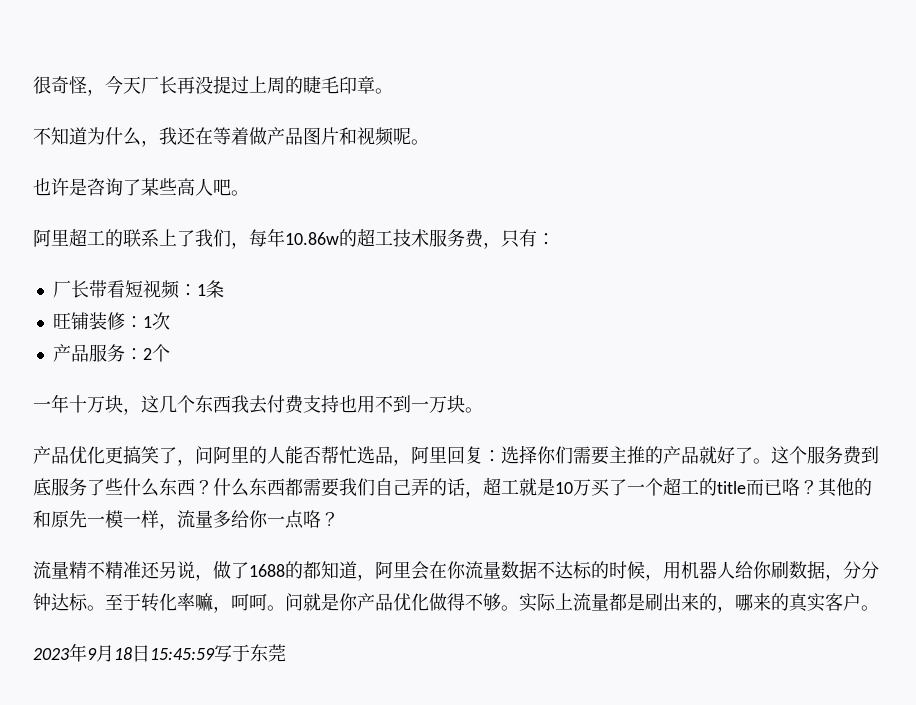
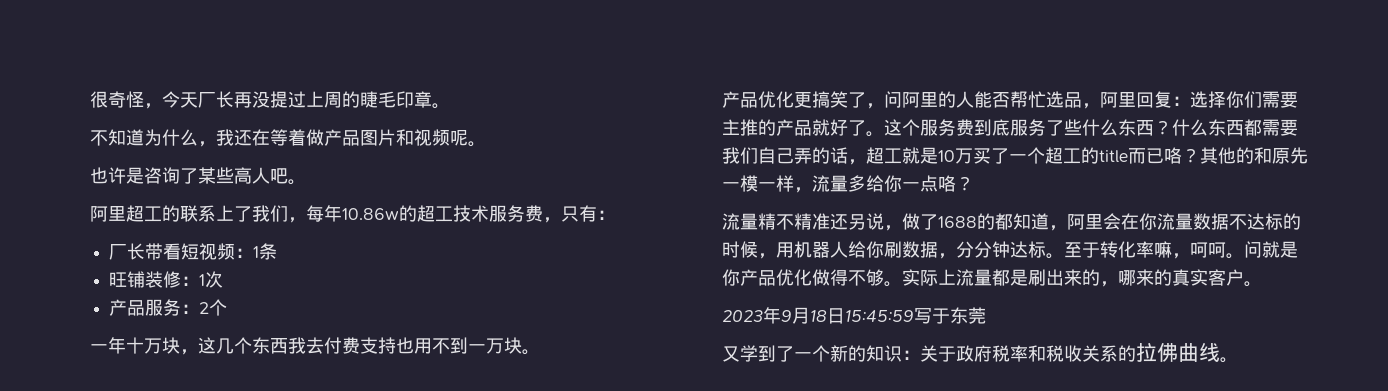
+ 又学到了一个新的知识：关于政府税率和税收关系的拉佛曲线。

